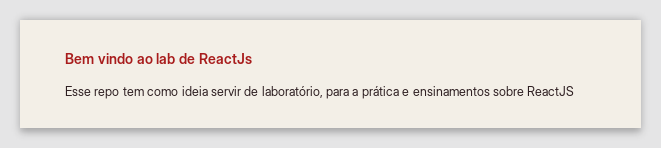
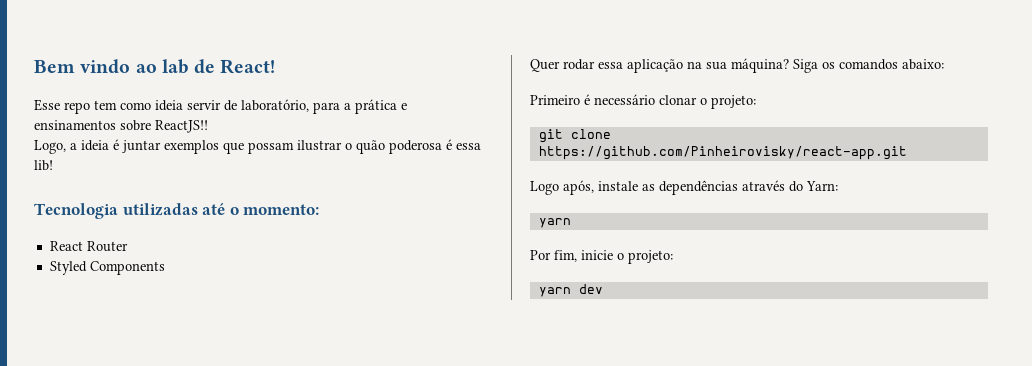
- Bem vindo ao lab de ReactJs
+ Bem vindo ao lab de React!
- Esse repo tem como ideia servir de laboratório, para a prática e ensinamentos sobre ReactJS
+ Esse repo tem como ideia servir de laboratório, para a prática e ensinamentos sobre ReactJS!!
+ Logo, a ideia é juntar exemplos que possam ilustrar o quão poderosa é essa lib!
+ Tecnologia utilizadas até o momento:
+ React Router
+ Styled Components
+ Quer rodar essa aplicação na sua máquina? Siga os comandos abaixo:
+ Primeiro é necessário clonar o projeto:
+ git clone https://github.com/Pinheirovisky/react-app.git
+ Logo após, instale as dependências através do Yarn:
+ yarn
+ Por fim, inicie o projeto:
+ yarn dev

